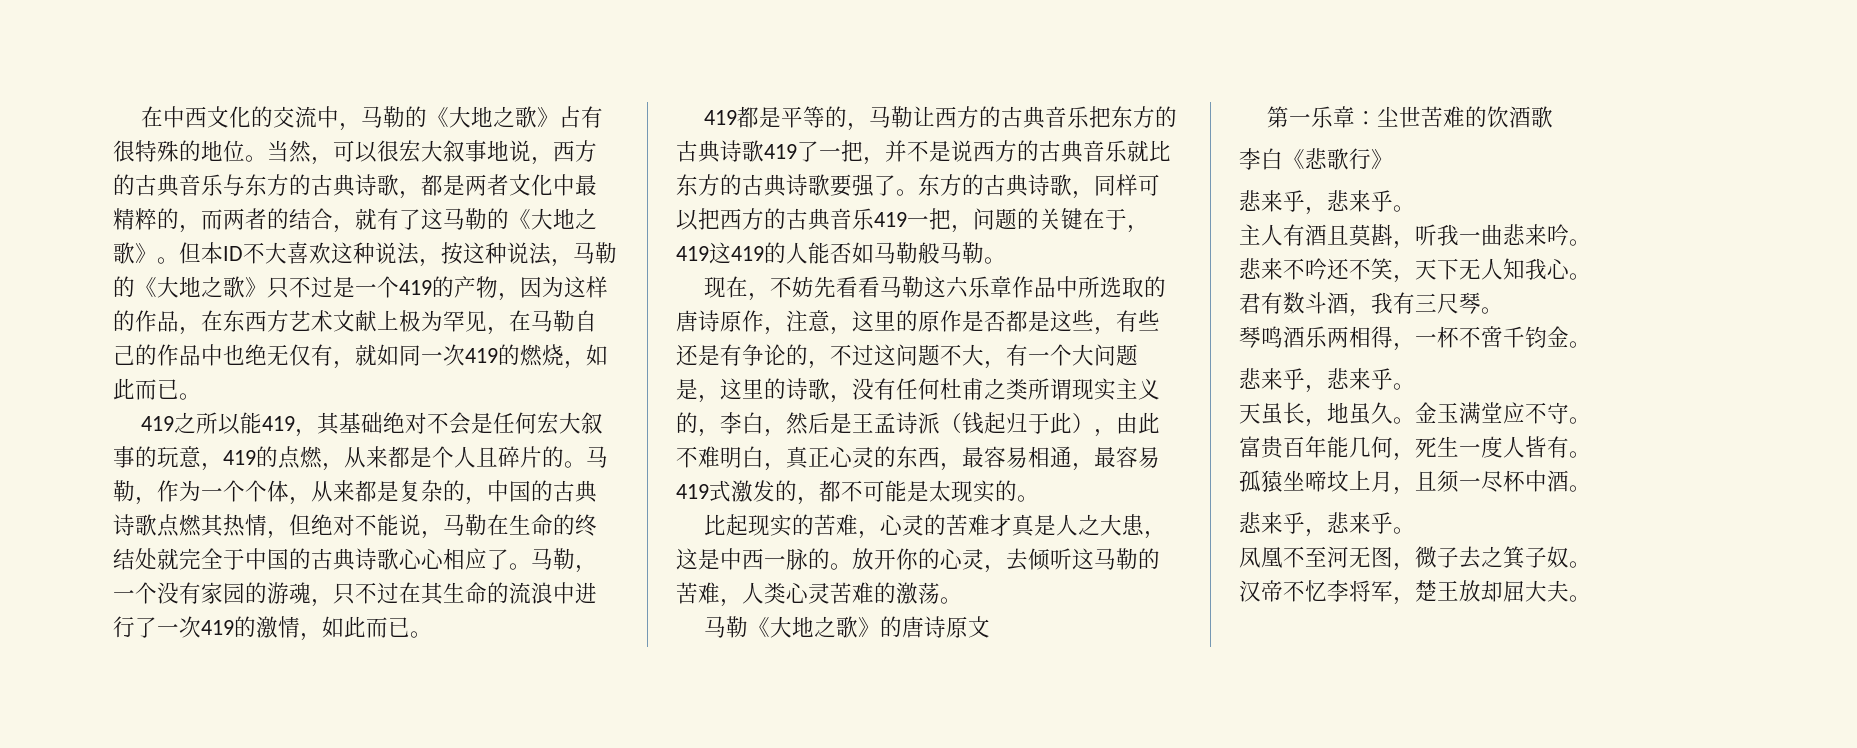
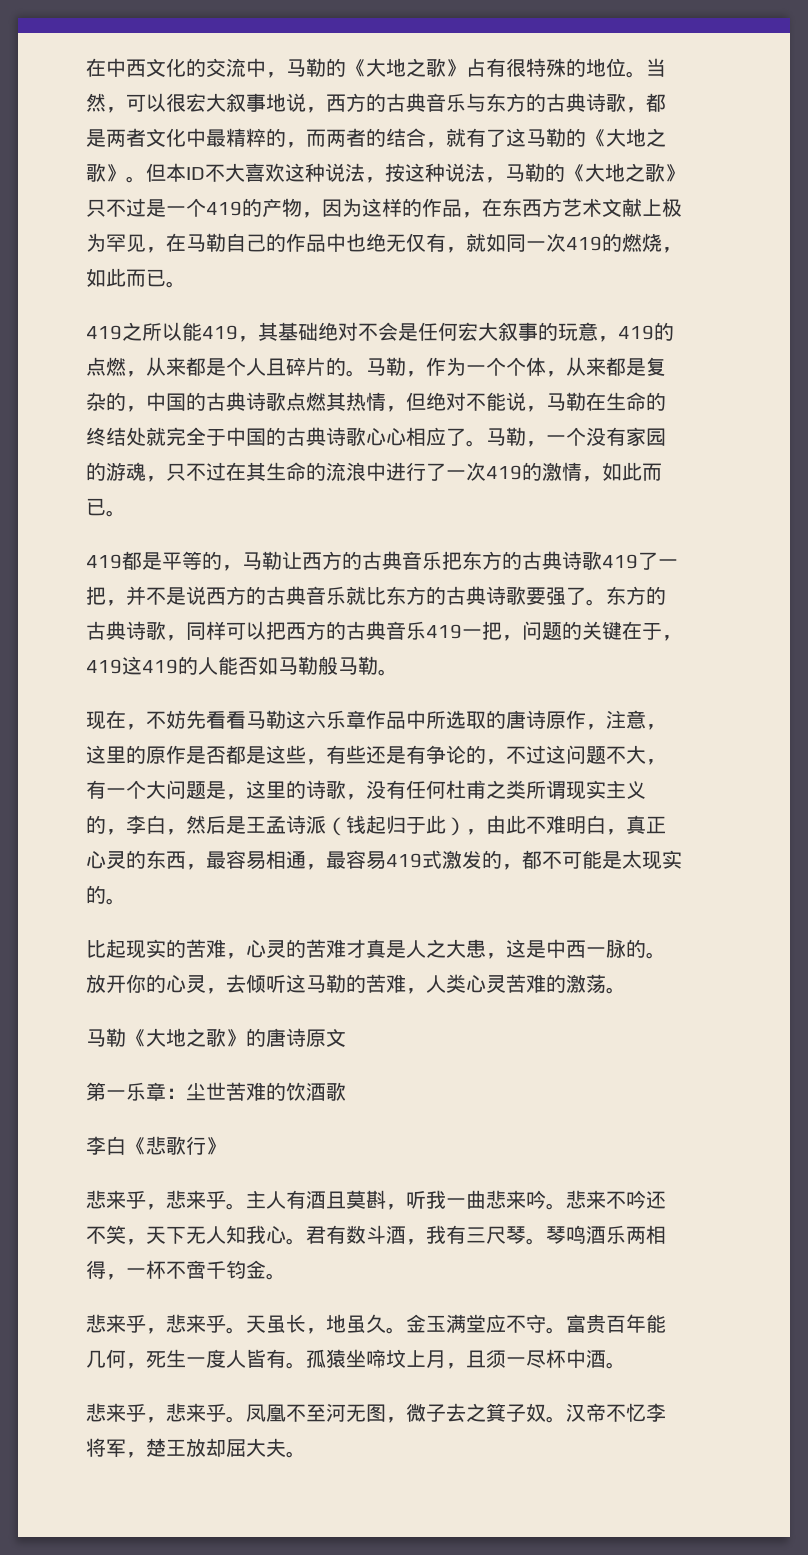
  李白《悲歌行》
- 悲来乎，悲来乎。
- 主人有酒且莫斟，听我一曲悲来吟。
- 悲来不吟还不笑，天下无人知我心。
- 君有数斗酒，我有三尺琴。
- 琴鸣酒乐两相得，一杯不啻千钧金。
- 悲来乎，悲来乎。
- 天虽长，地虽久。
+ 悲来乎，悲来乎。主人有酒且莫斟，听我一曲悲来吟。悲来不吟还不笑，天下无人知我心。君有数斗酒，我有三尺琴。琴鸣酒乐两相得，一杯不啻千钧金。
+ 悲来乎，悲来乎。天虽长，地虽久。
- 金玉满堂应不守。
- 富贵百年能几何，死生一度人皆有。
- 孤猿坐啼坟上月，且须一尽杯中酒。
- 悲来乎，悲来乎。
- 凤凰不至河无图，微子去之箕子奴。
- 汉帝不忆李将军，楚王放却屈大夫。
+ 金玉满堂应不守。富贵百年能几何，死生一度人皆有。孤猿坐啼坟上月，且须一尽杯中酒。
+ 悲来乎，悲来乎。凤凰不至河无图，微子去之箕子奴。汉帝不忆李将军，楚王放却屈大夫。

